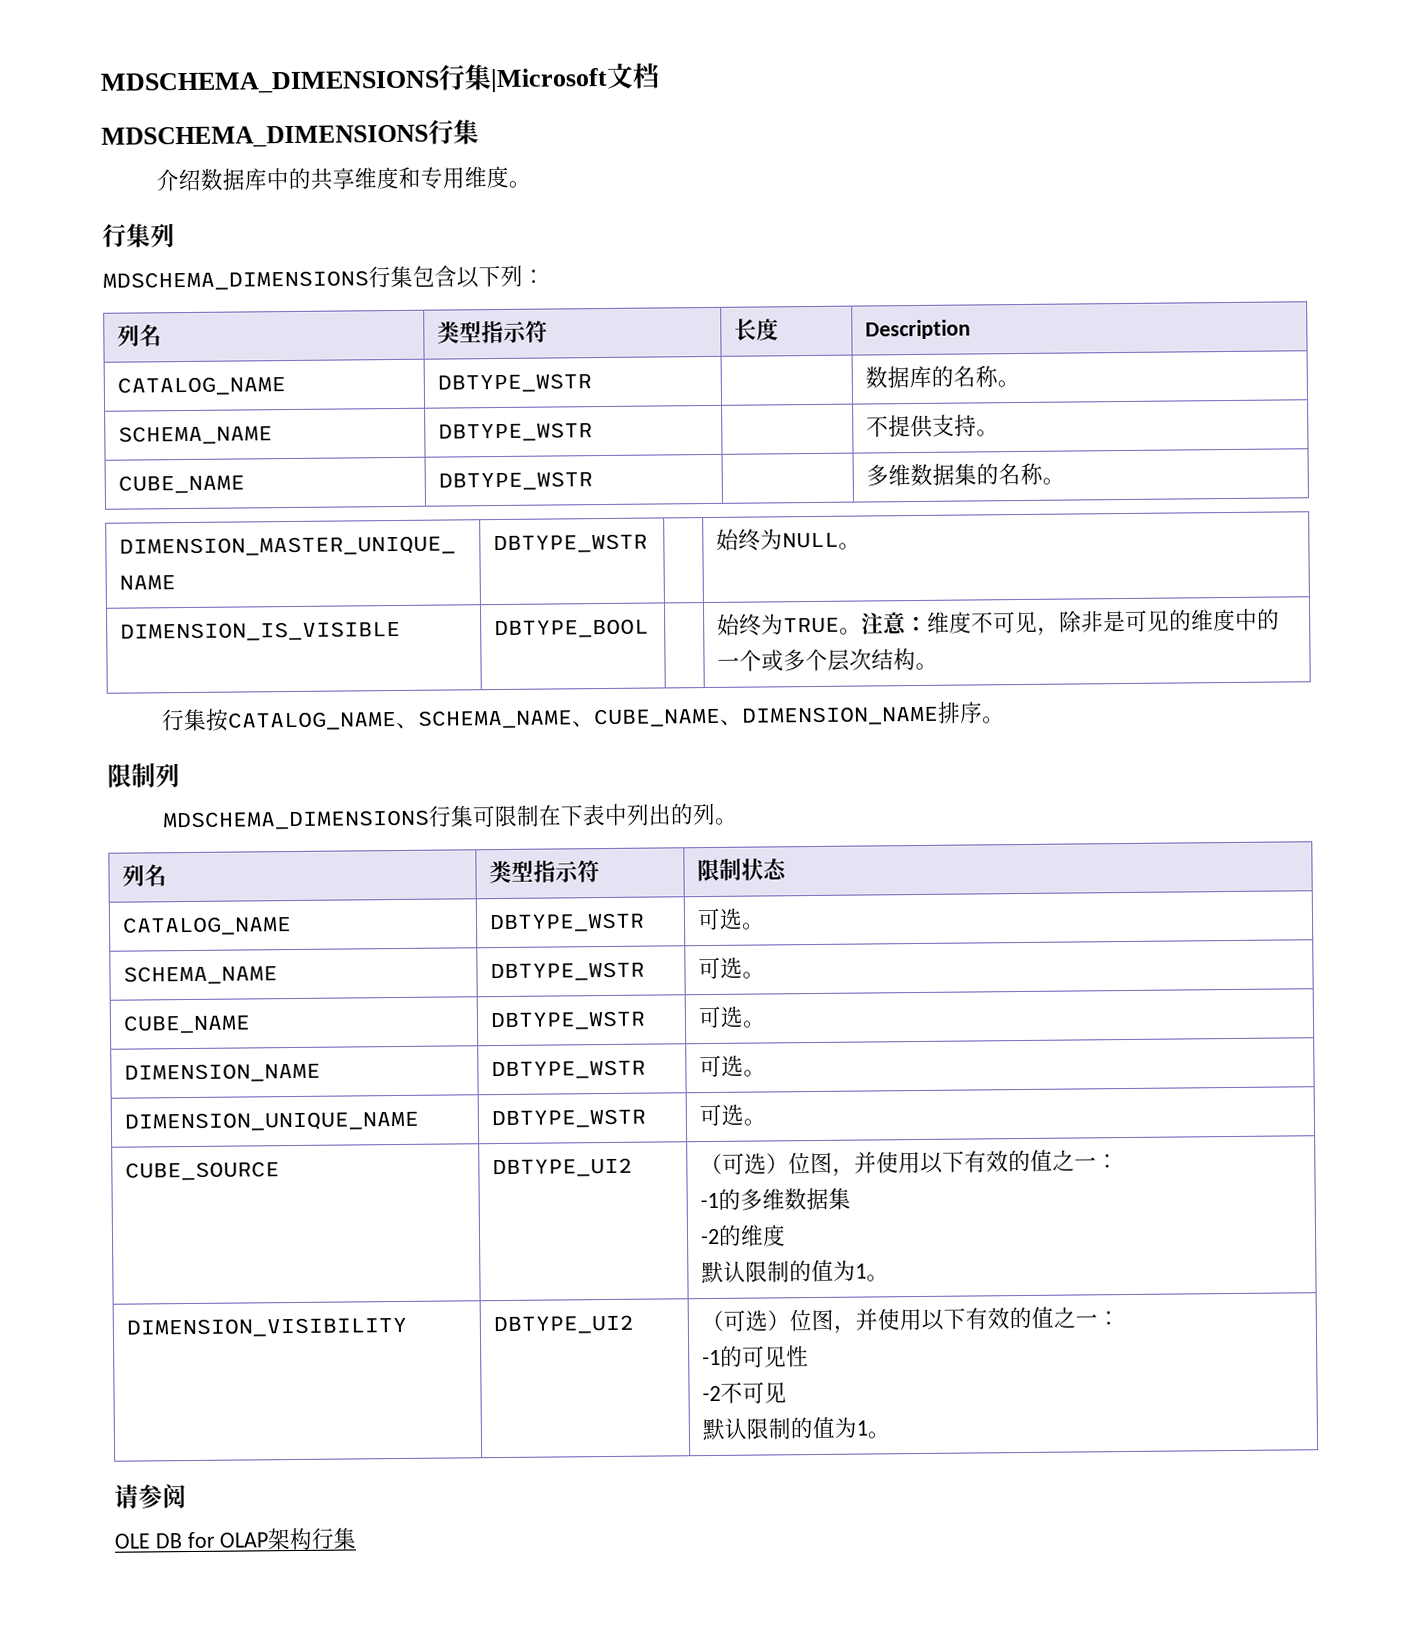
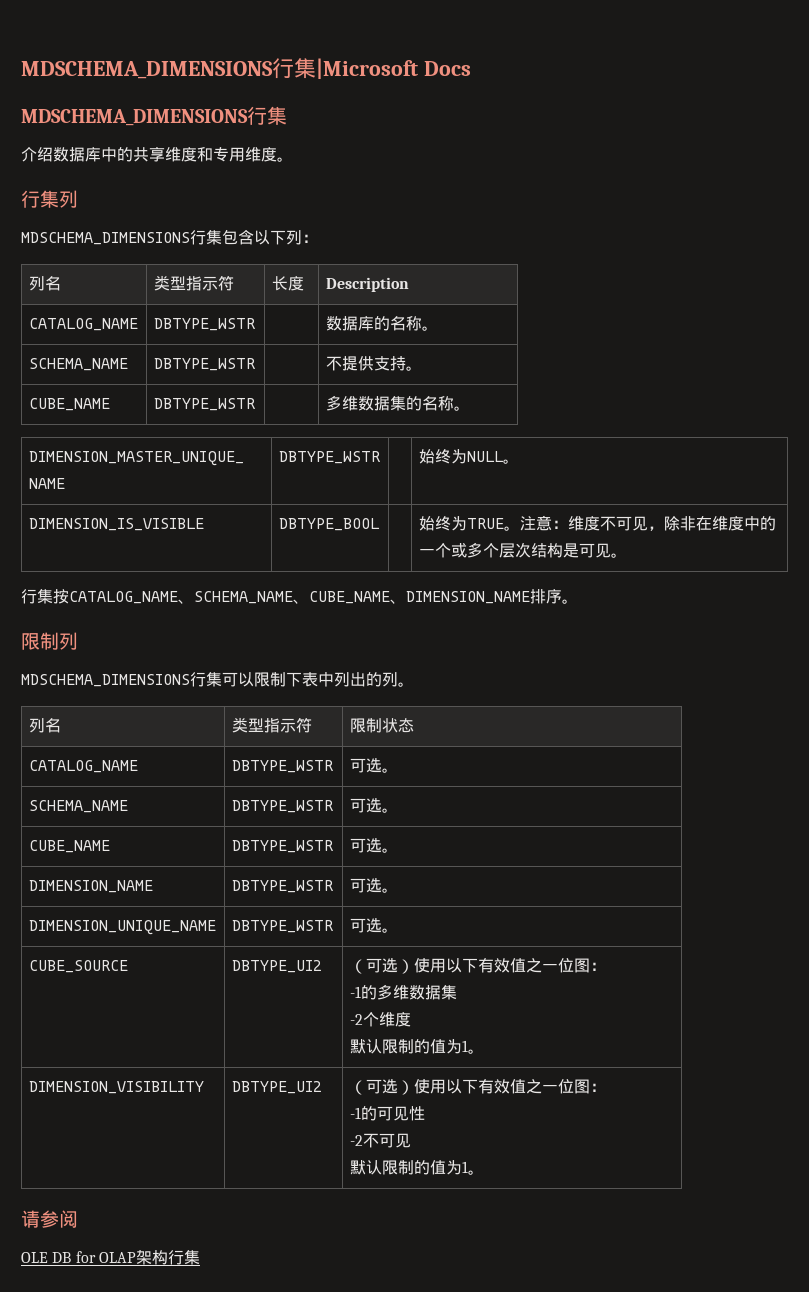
- MDSCHEMA_DIMENSIONS行集|Microsoft文档
+ MDSCHEMA_DIMENSIONS行集|Microsoft Docs
- DIMENSION_IS_VISIBLE | DBTYPE_BOOL | | 始终为TRUE。注意：维度不可见，除非是可见的维度中的一个或多个层次结构。
+ DIMENSION_IS_VISIBLE | DBTYPE_BOOL | | 始终为TRUE。注意：维度不可见，除非在维度中的一个或多个层次结构是可见。
- MDSCHEMA_DIMENSIONS行集可限制在下表中列出的列。
+ MDSCHEMA_DIMENSIONS行集可以限制下表中列出的列。
- CUBE_SOURCE | DBTYPE_UI2 | （可选）位图，并使用以下有效的值之一：
+ CUBE_SOURCE | DBTYPE_UI2 | （可选）使用以下有效值之一位图：
  -1的多维数据集
- -2的维度
+ -2个维度
- DIMENSION_VISIBILITY | DBTYPE_UI2 | （可选）位图，并使用以下有效的值之一：
+ DIMENSION_VISIBILITY | DBTYPE_UI2 | （可选）使用以下有效值之一位图：

